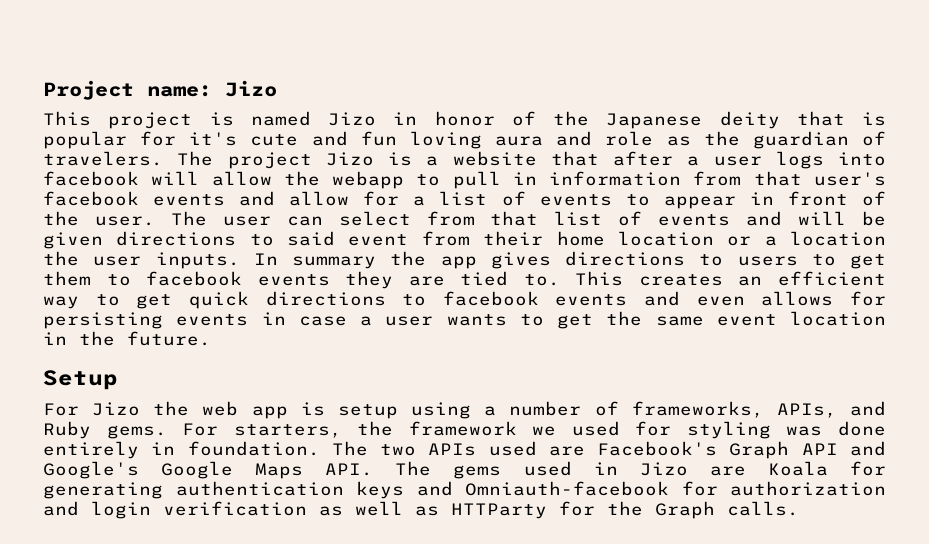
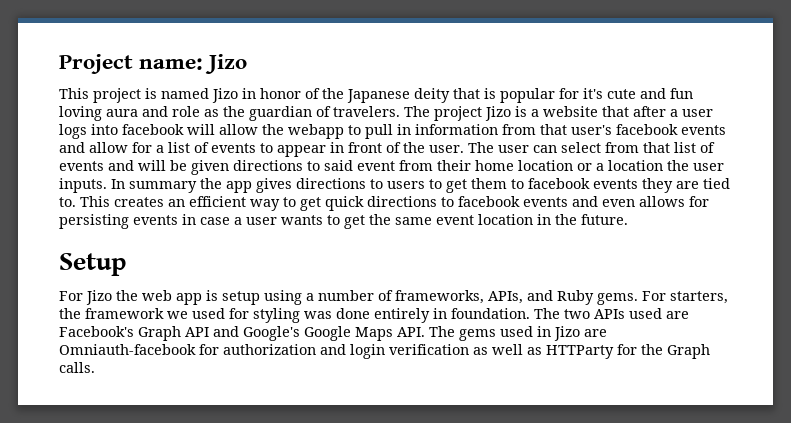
- The two APIs used are Facebook's Graph API and Google's Google Maps API. The gems used in Jizo are Koala for generating authentication keys and Omniauth-facebook for authorization and login verification as well as HTTParty for the Graph calls.
+ The two APIs used are Facebook's Graph API and Google's Google Maps API. The gems used in Jizo are Omniauth-facebook for authorization and login verification as well as HTTParty for the Graph calls.

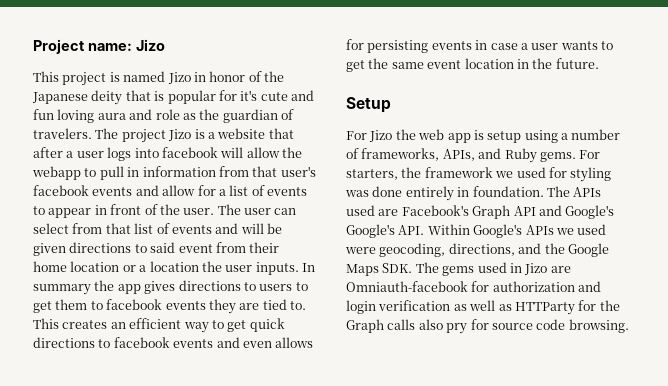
- The two APIs used are Facebook's Graph API and Google's Google Maps API. The gems used in Jizo are Omniauth-facebook for authorization and login verification as well as HTTParty for the Graph calls.
+ The APIs used are Facebook's Graph API and Google's Google's API. Within Google's APIs we used were geocoding, directions, and the Google Maps SDK. The gems used in Jizo are Omniauth-facebook for authorization and login verification as well as HTTParty for the Graph calls also pry for source code browsing.

